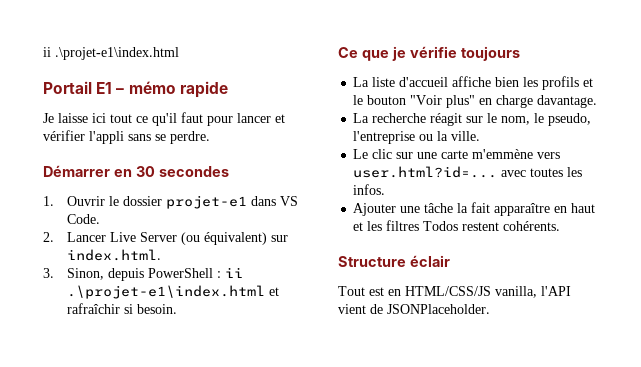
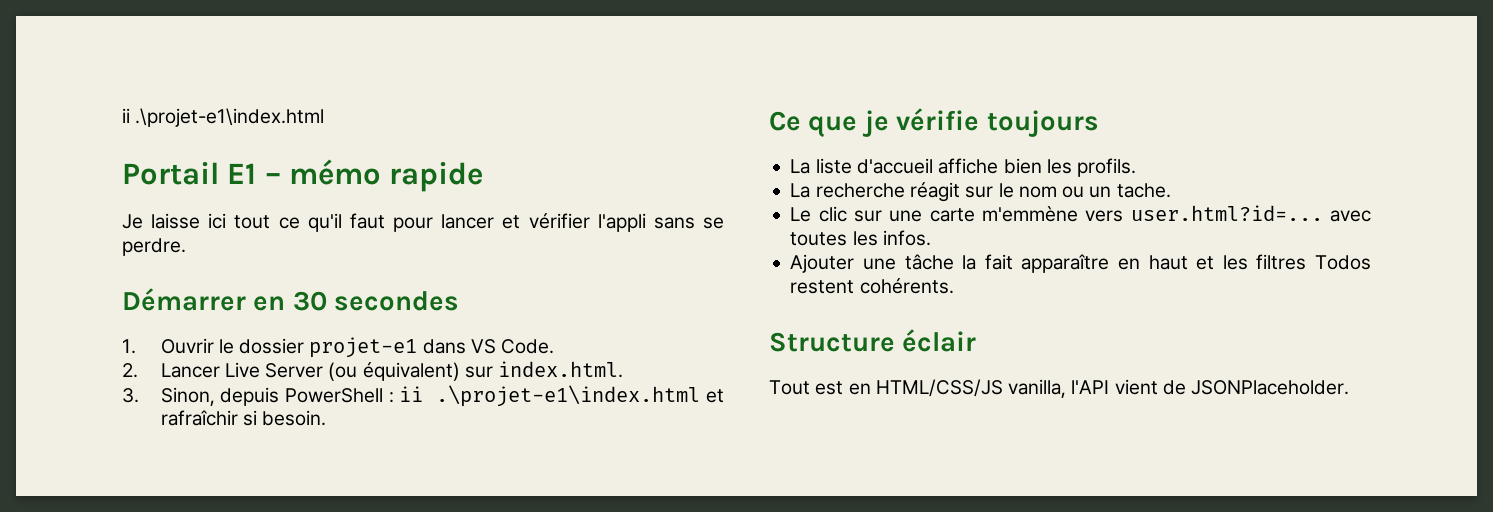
- La liste d'accueil affiche bien les profils et le bouton "Voir plus" en charge davantage.
+ La liste d'accueil affiche bien les profils.
- La recherche réagit sur le nom, le pseudo, l'entreprise ou la ville.
+ La recherche réagit sur le nom ou un tache.

